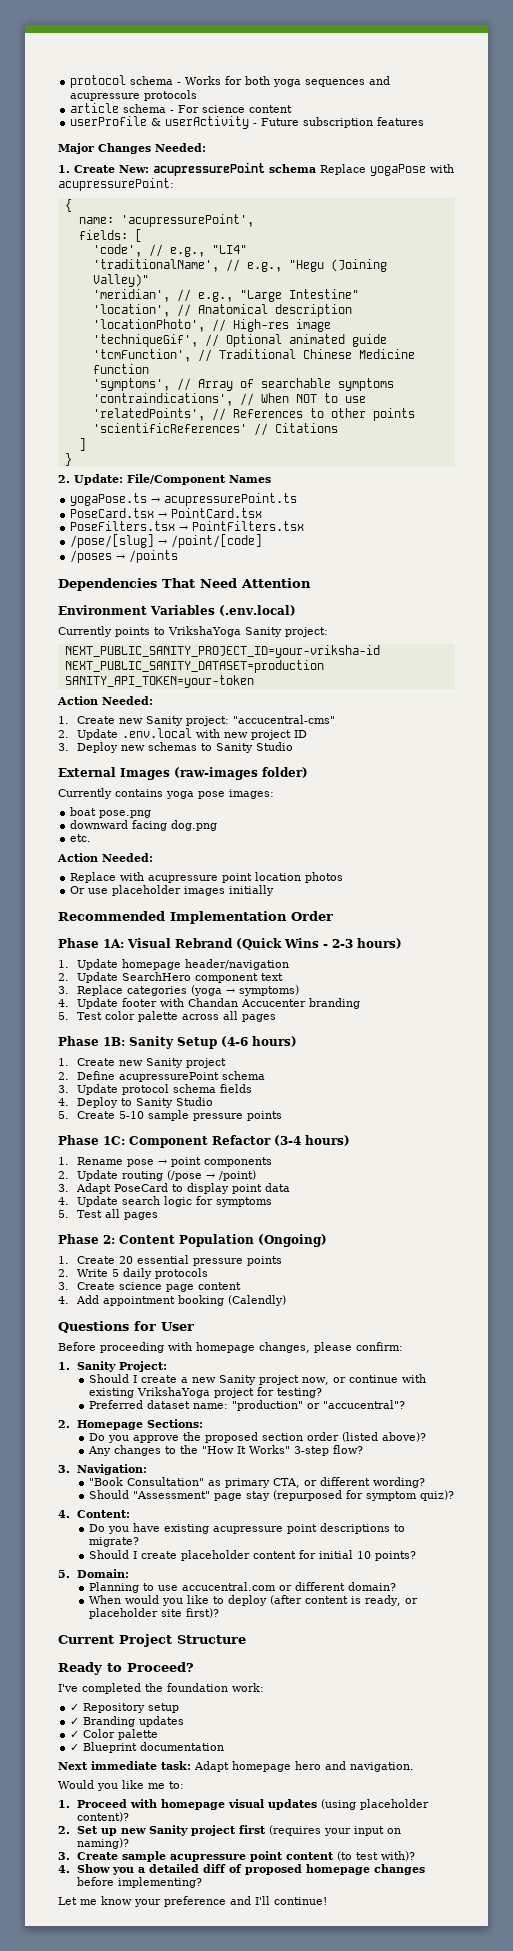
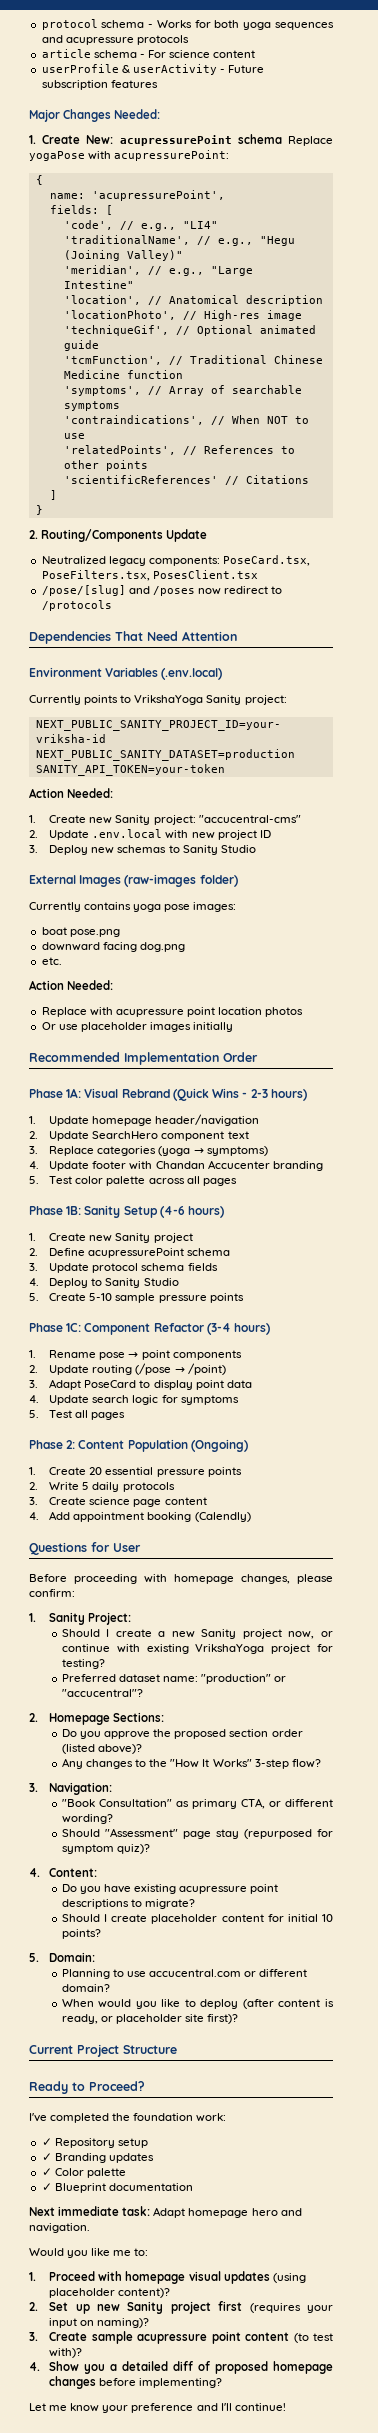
- 2. Update: File/Component Names
- yogaPose.ts → acupressurePoint.ts
- PoseCard.tsx → PointCard.tsx
- PoseFilters.tsx → PointFilters.tsx
- /pose/[slug] → /point/[code]
- /poses → /points
+ 2. Routing/Components Update
+ Neutralized legacy components: PoseCard.tsx, PoseFilters.tsx, PosesClient.tsx
+ /pose/[slug] and /poses now redirect to /protocols

